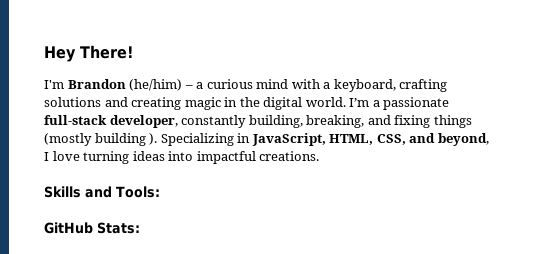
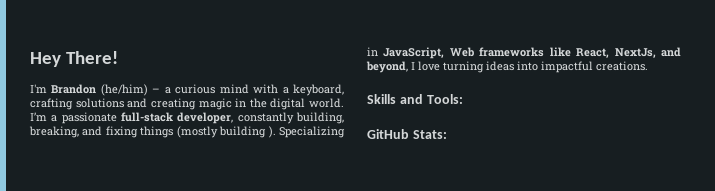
- Specializing in JavaScript, HTML, CSS, and beyond, I love turning ideas into impactful creations.
+ Specializing in JavaScript, Web frameworks like React, NextJs, and beyond, I love turning ideas into impactful creations.

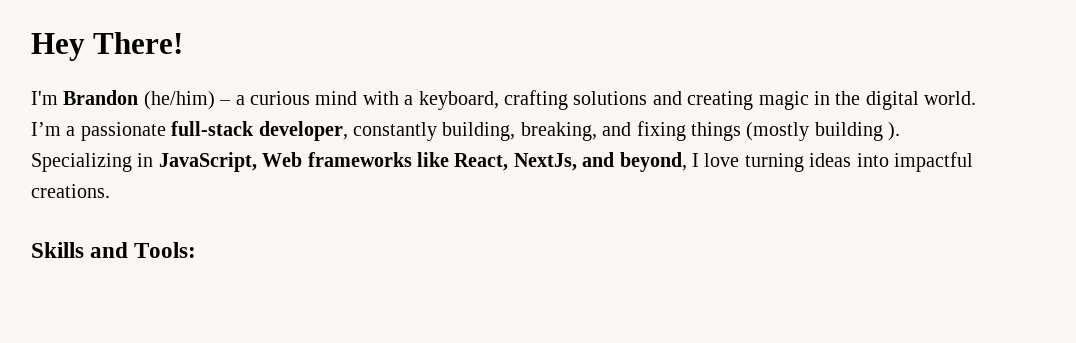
- GitHub Stats:

